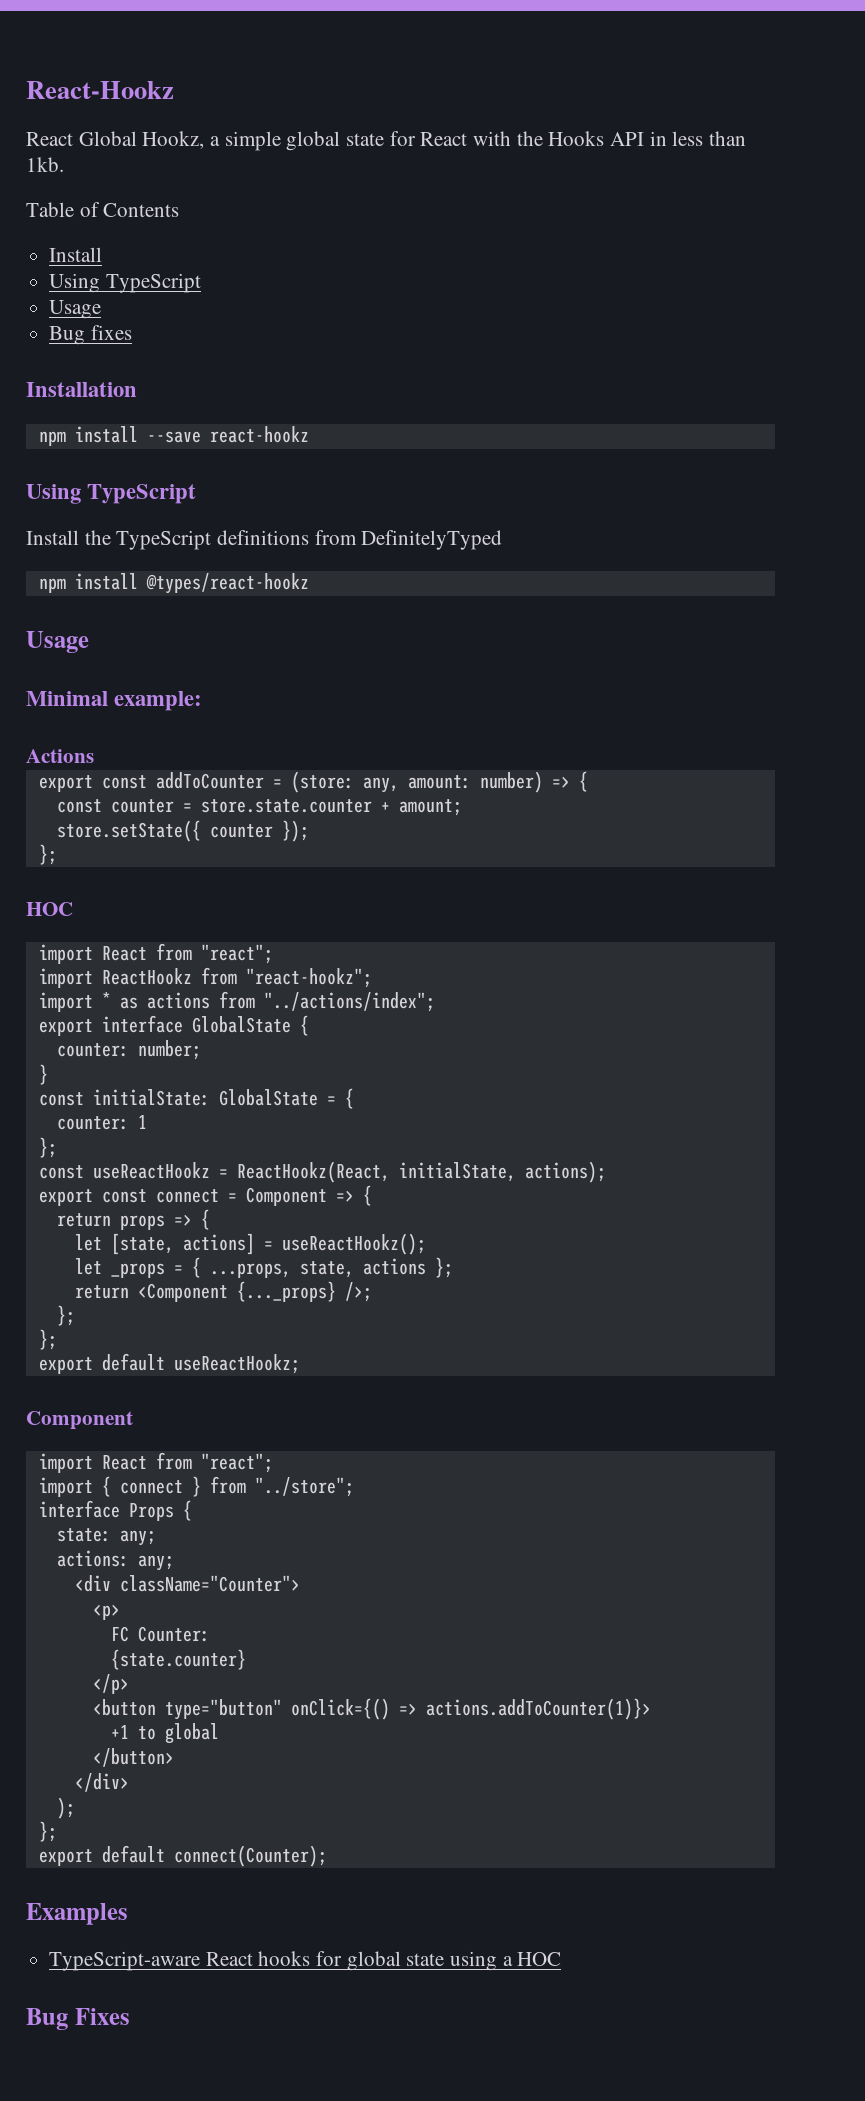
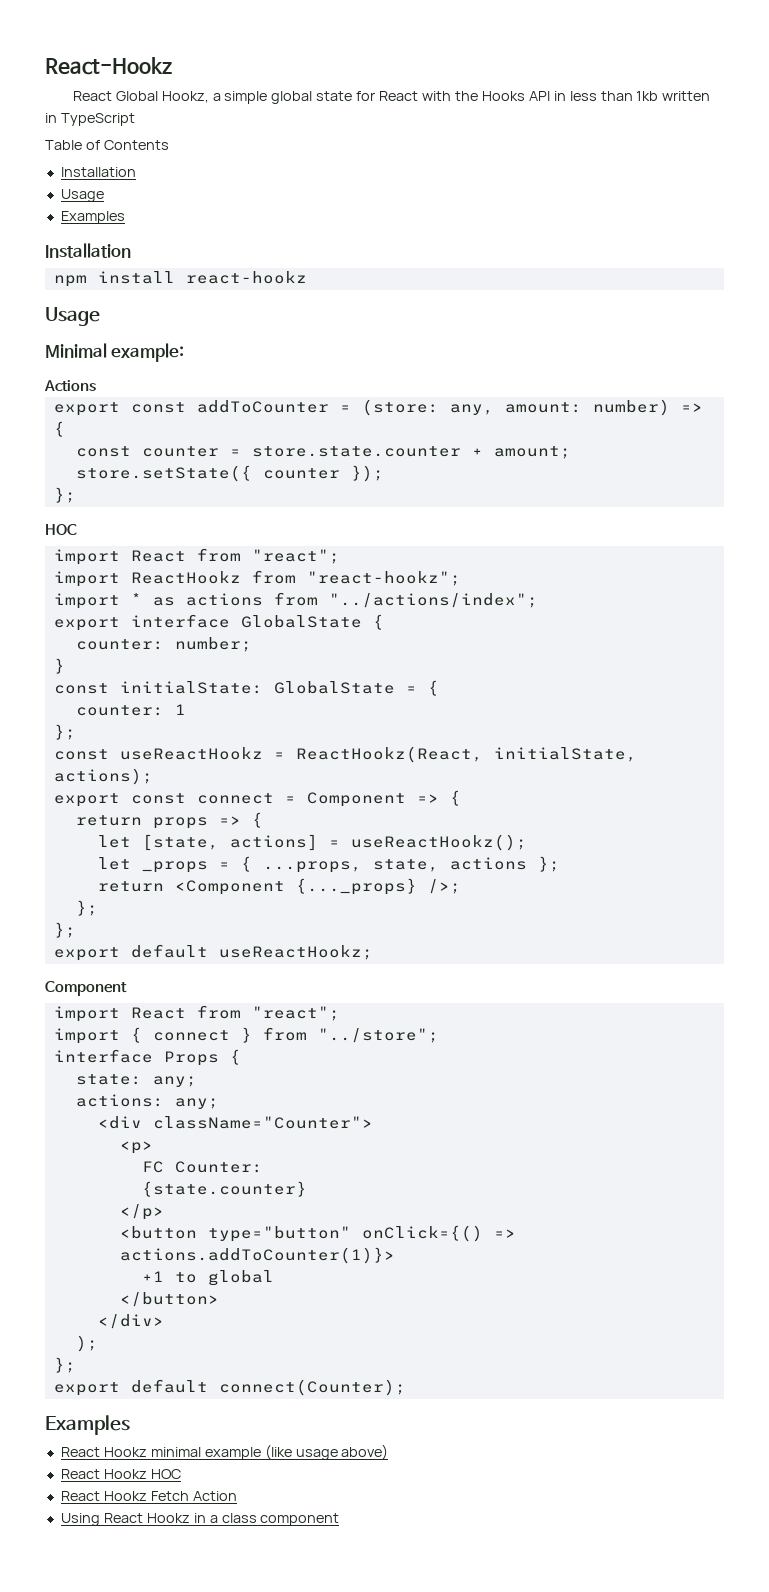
- React Global Hookz, a simple global state for React with the Hooks API in less than 1kb.
+ React Global Hookz, a simple global state for React with the Hooks API in less than 1kb written in TypeScript
  Table of Contents
- Install
- Using TypeScript
+ Installation
  Usage
- Bug fixes
+ Examples
- npm install --save react-hookz
- Using TypeScript
- Install the TypeScript definitions from DefinitelyTyped
- npm install @types/react-hookz
+ npm install react-hookz
- TypeScript-aware React hooks for global state using a HOC
- Bug Fixes
+ React Hookz minimal example (like usage above)
+ React Hookz HOC
+ React Hookz Fetch Action
+ Using React Hookz in a class component

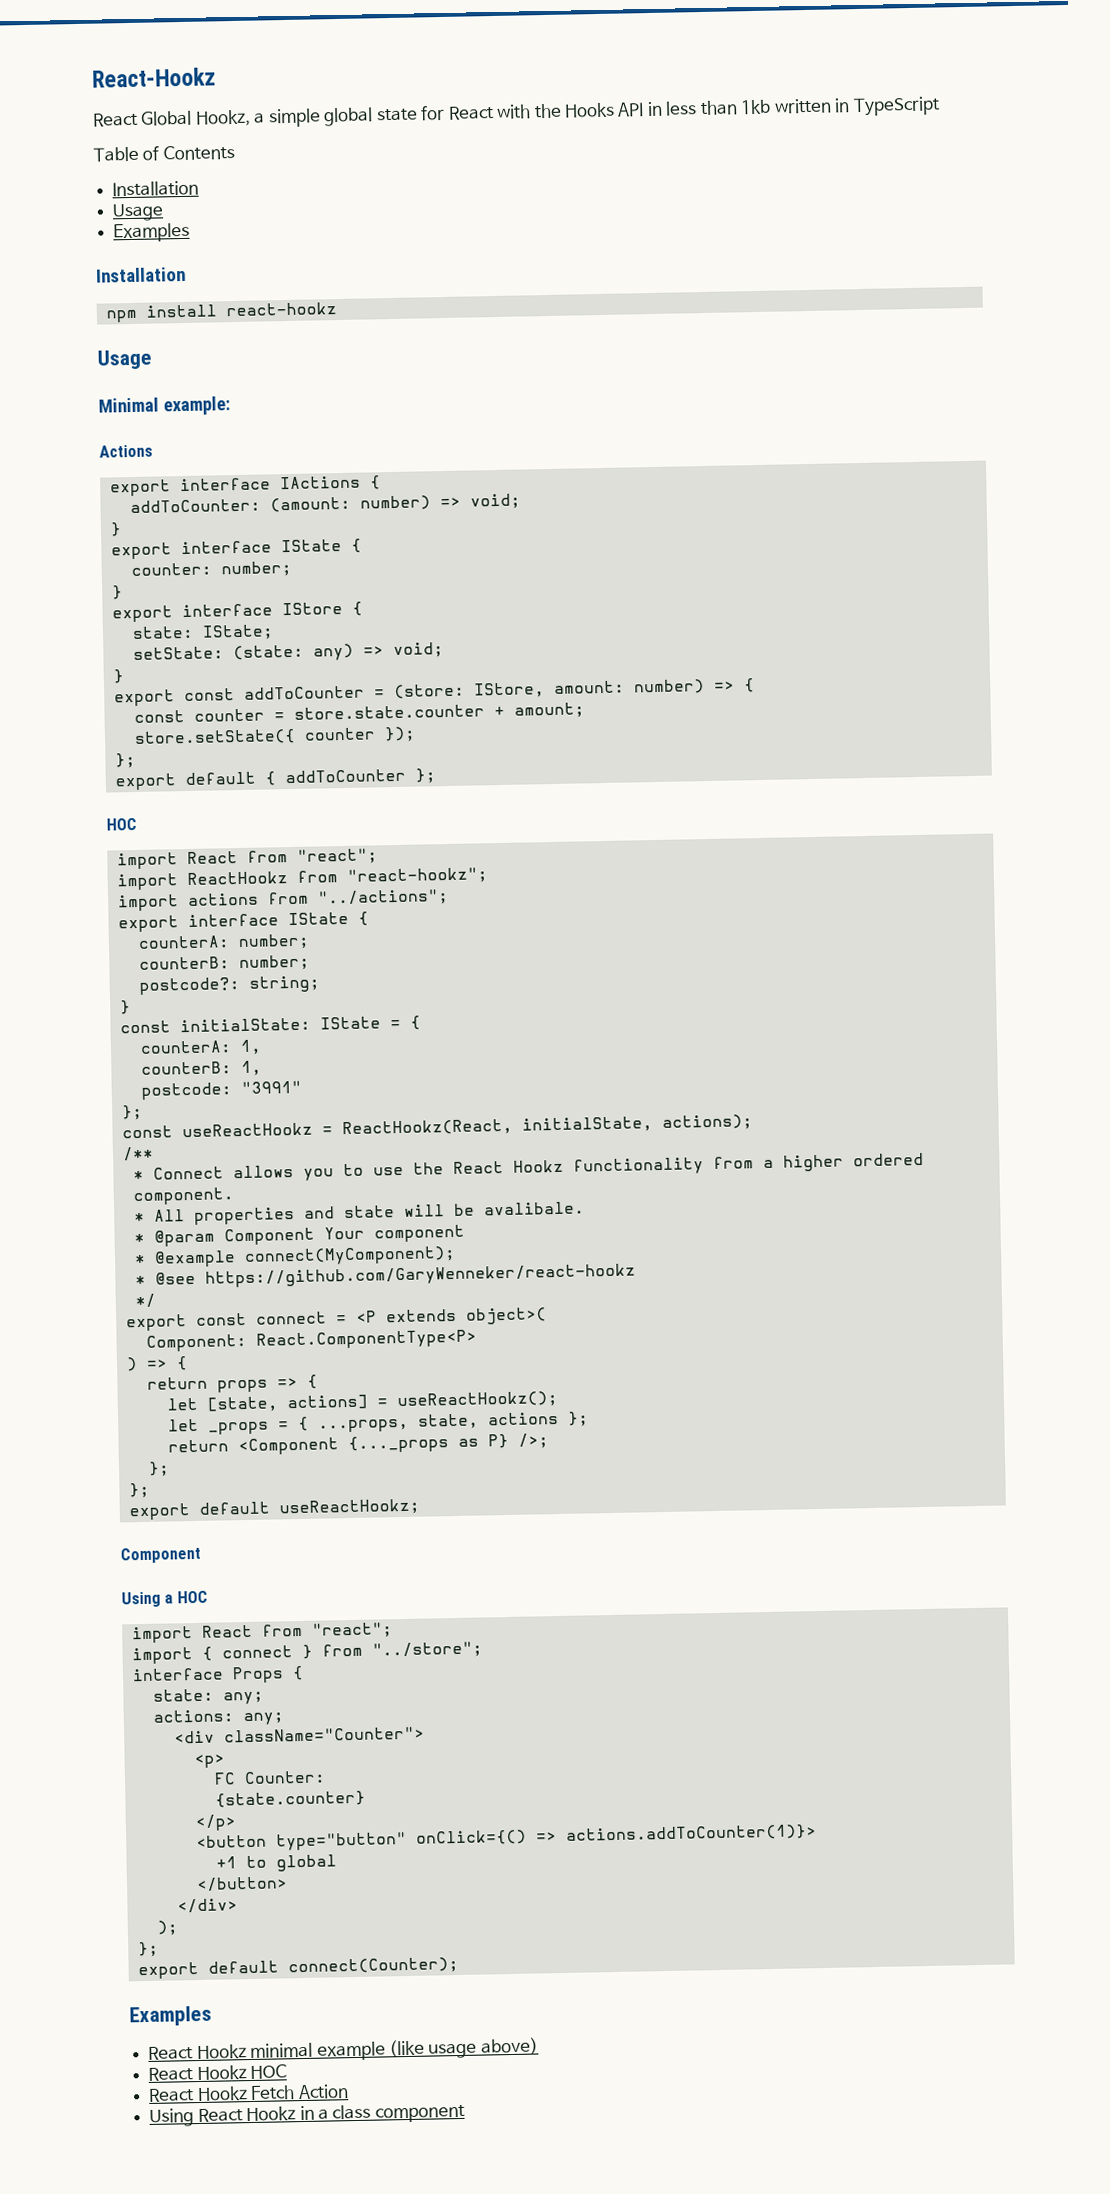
+ export interface IActions {
+ addToCounter: (amount: number) => void;
+ }
+ export interface IState {
+ counter: number;
+ }
+ export interface IStore {
+ state: IState;
+ setState: (state: any) => void;
+ }
- export const addToCounter = (store: any, amount: number) => {
+ export const addToCounter = (store: IStore, amount: number) => {
+ export default { addToCounter };
- import * as actions from "../actions/index";
- export interface GlobalState {
- counter: number;
+ import actions from "../actions";
+ export interface IState {
+ counterA: number;
+ counterB: number;
+ postcode?: string;
- const initialState: GlobalState = {
+ const initialState: IState = {
- counter: 1
+ counterA: 1,
+ counterB: 1,
+ postcode: "3991"
- export const connect = Component => {
+ /**
+ * Connect allows you to use the React Hookz functionality from a higher ordered component.
+ * All properties and state will be avalibale.
+ * @param Component Your component
+ * @example connect(MyComponent);
+ * @see https://github.com/GaryWenneker/react-hookz
+ */
+ export const connect = <P extends object>(
+ Component: React.ComponentType<P>
+ ) => {
- return <Component {..._props} />;
+ return <Component {..._props as P} />;
+ Using a HOC

